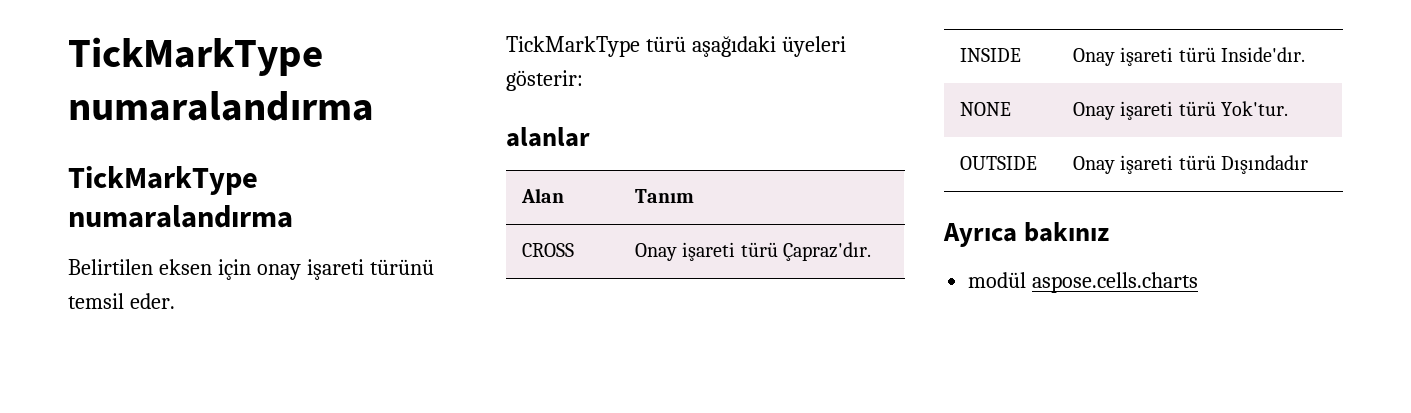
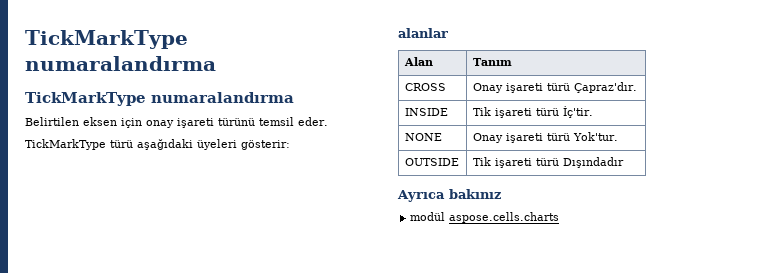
- INSIDE | Onay işareti türü Inside'dır.
+ INSIDE | Tik işareti türü İç'tir.
- OUTSIDE | Onay işareti türü Dışındadır
+ OUTSIDE | Tik işareti türü Dışındadır

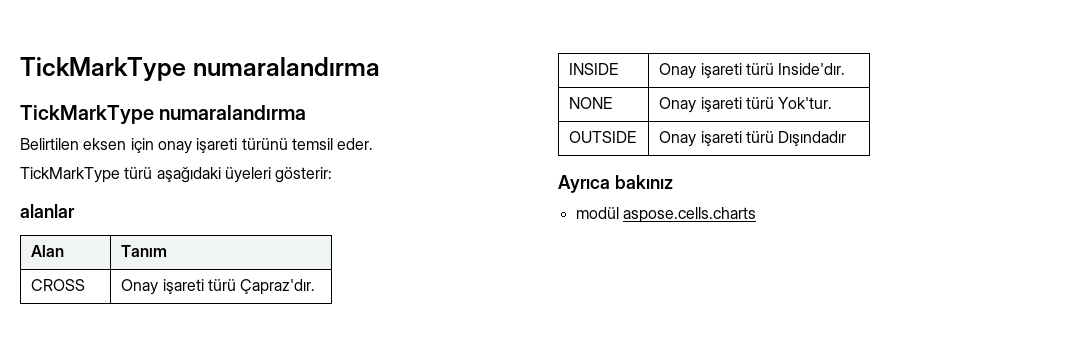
- INSIDE | Tik işareti türü İç'tir.
+ INSIDE | Onay işareti türü Inside'dır.
- OUTSIDE | Tik işareti türü Dışındadır
+ OUTSIDE | Onay işareti türü Dışındadır

